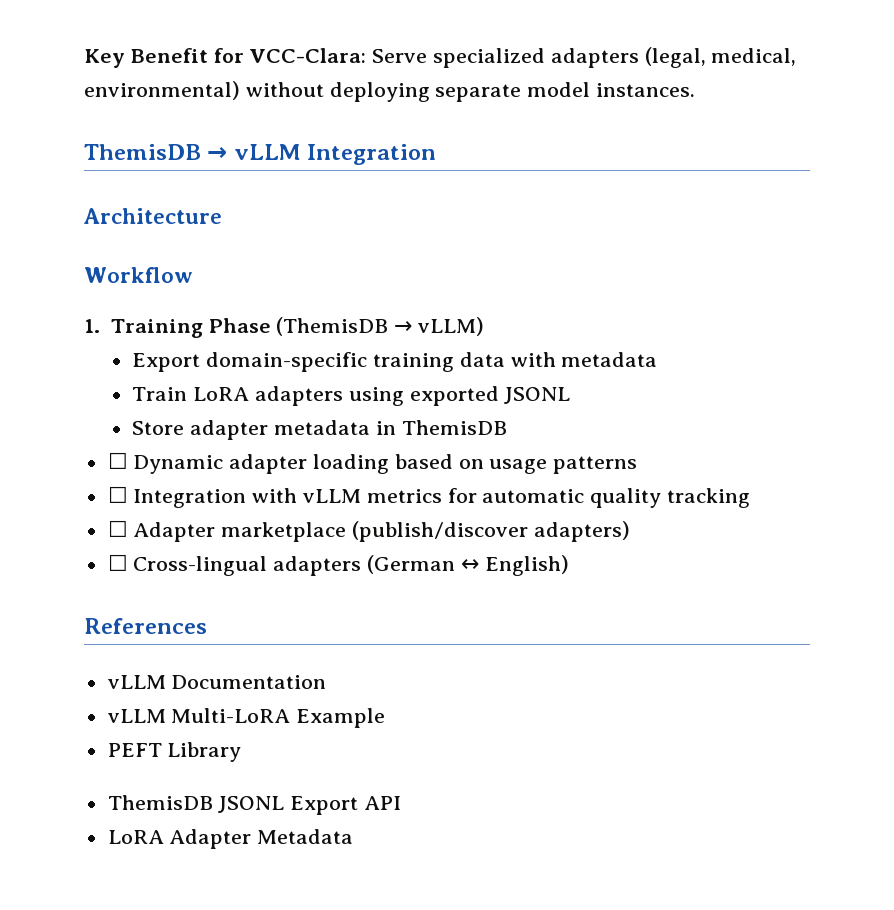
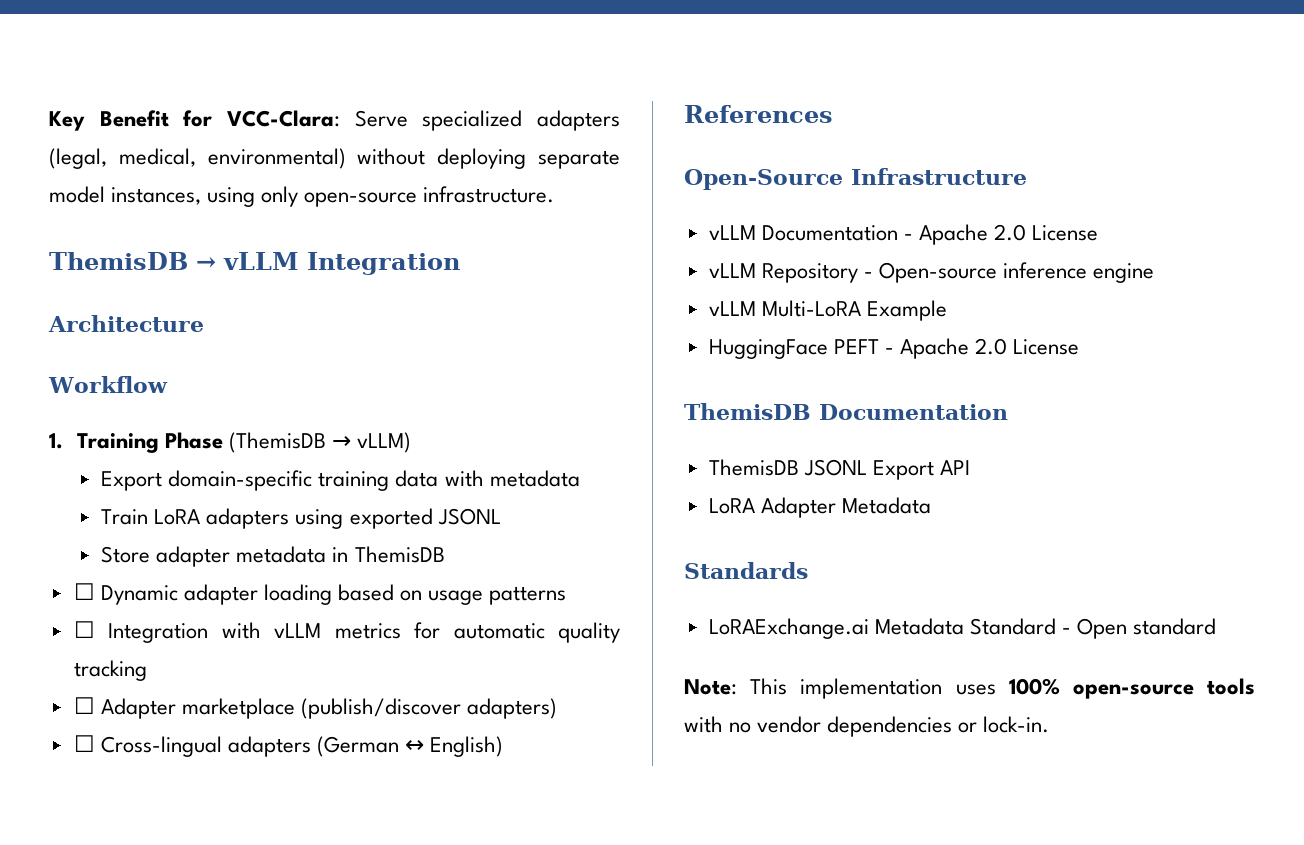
- Key Benefit for VCC-Clara: Serve specialized adapters (legal, medical, environmental) without deploying separate model instances.
+ Key Benefit for VCC-Clara: Serve specialized adapters (legal, medical, environmental) without deploying separate model instances, using only open-source infrastructure.
+ Open-Source Infrastructure
- vLLM Documentation
+ vLLM Documentation - Apache 2.0 License
+ vLLM Repository - Open-source inference engine
  vLLM Multi-LoRA Example
- PEFT Library
+ HuggingFace PEFT - Apache 2.0 License
+ ThemisDB Documentation
+ Standards
+ LoRAExchange.ai Metadata Standard - Open standard
+ Note: This implementation uses 100% open-source tools with no vendor dependencies or lock-in.

